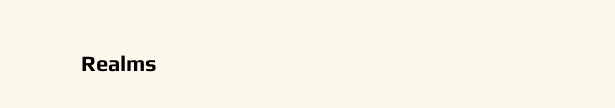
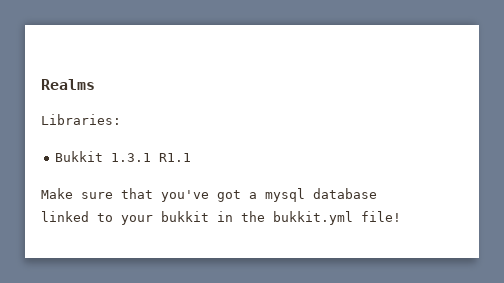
+ Libraries:
+ Bukkit 1.3.1 R1.1
+ Make sure that you've got a mysql database linked to your bukkit in the bukkit.yml file!

